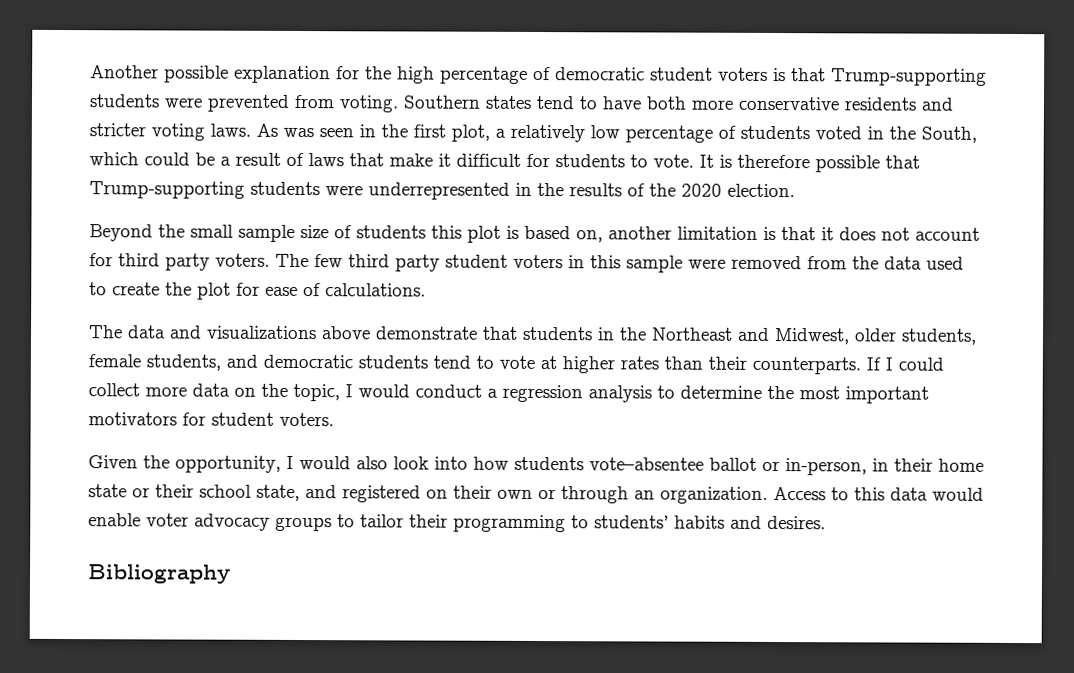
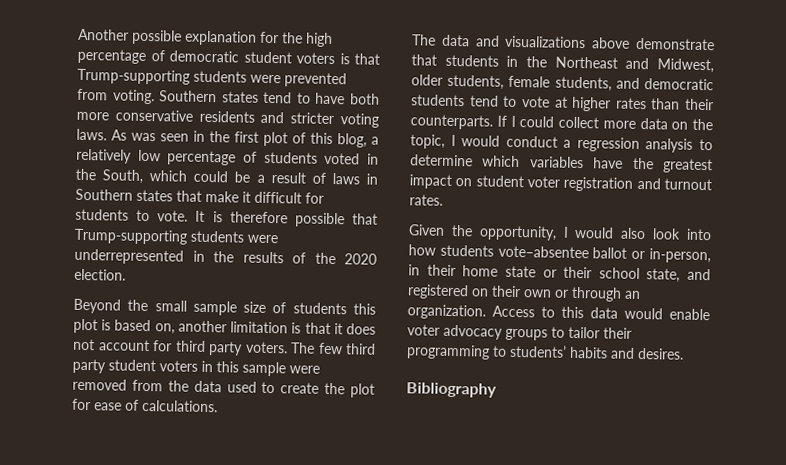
- As was seen in the first plot, a relatively low percentage of students voted in the South, which could be a result of laws that make it difficult for students to vote.
+ As was seen in the first plot of this blog, a relatively low percentage of students voted in the South, which could be a result of laws in Southern states that make it difficult for students to vote.
- If I could collect more data on the topic, I would conduct a regression analysis to determine the most important motivators for student voters.
+ If I could collect more data on the topic, I would conduct a regression analysis to determine which variables have the greatest impact on student voter registration and turnout rates.

